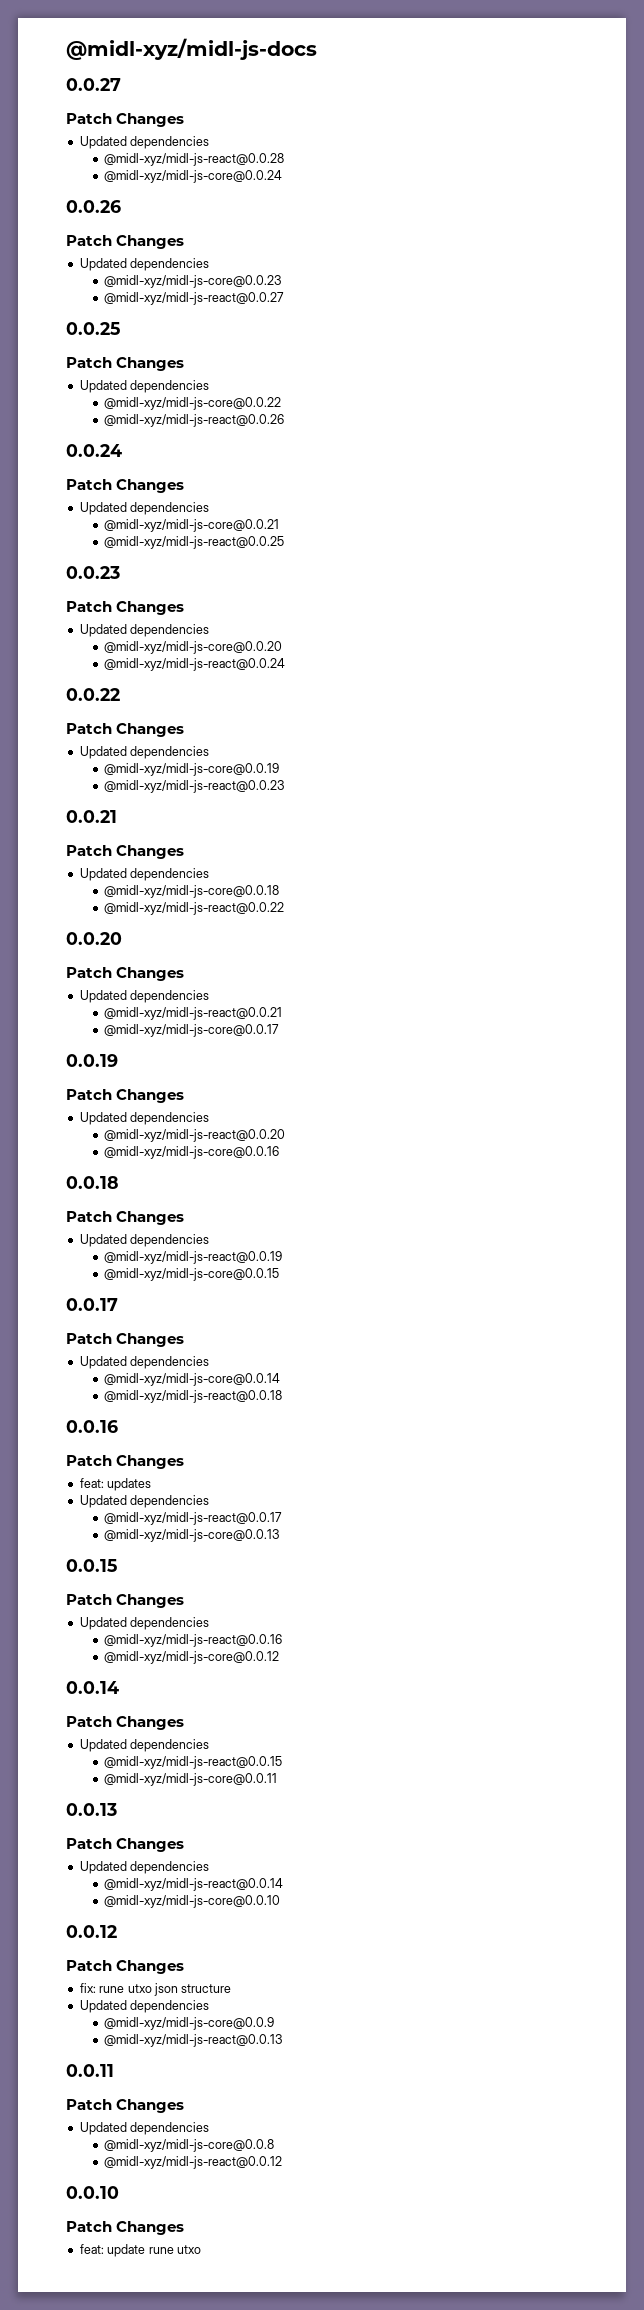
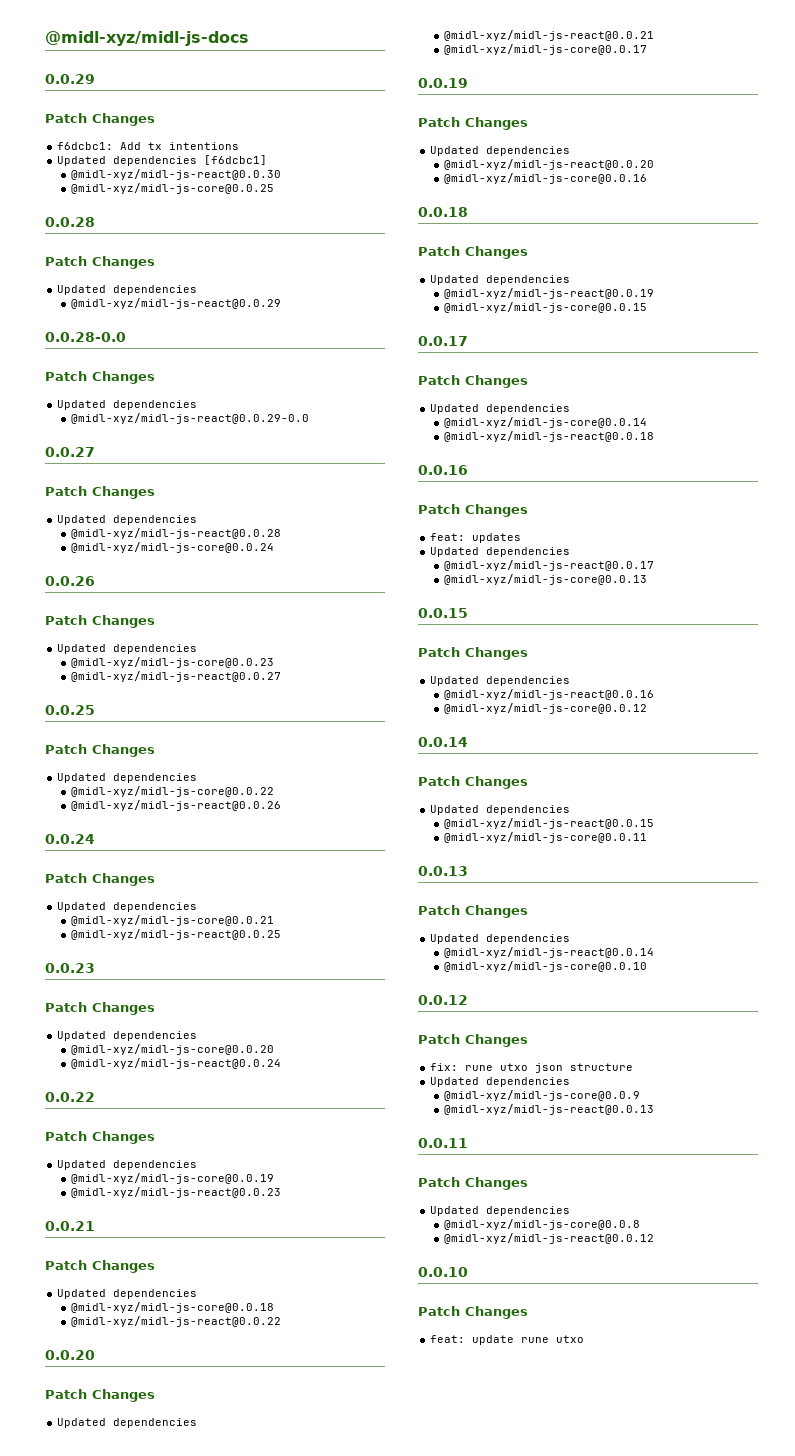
+ 0.0.29
+ Patch Changes
+ f6dcbc1: Add tx intentions
+ Updated dependencies [f6dcbc1]
+ @midl-xyz/midl-js-react@0.0.30
+ @midl-xyz/midl-js-core@0.0.25
+ 0.0.28
+ Patch Changes
+ Updated dependencies
+ @midl-xyz/midl-js-react@0.0.29
+ 0.0.28-0.0
+ Patch Changes
+ Updated dependencies
+ @midl-xyz/midl-js-react@0.0.29-0.0

